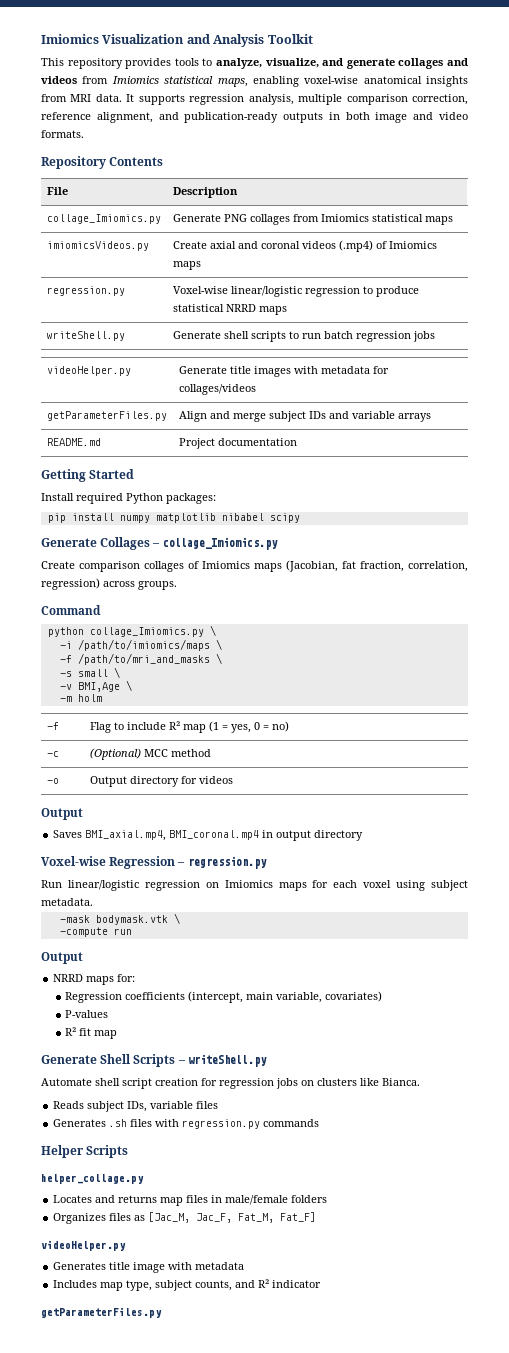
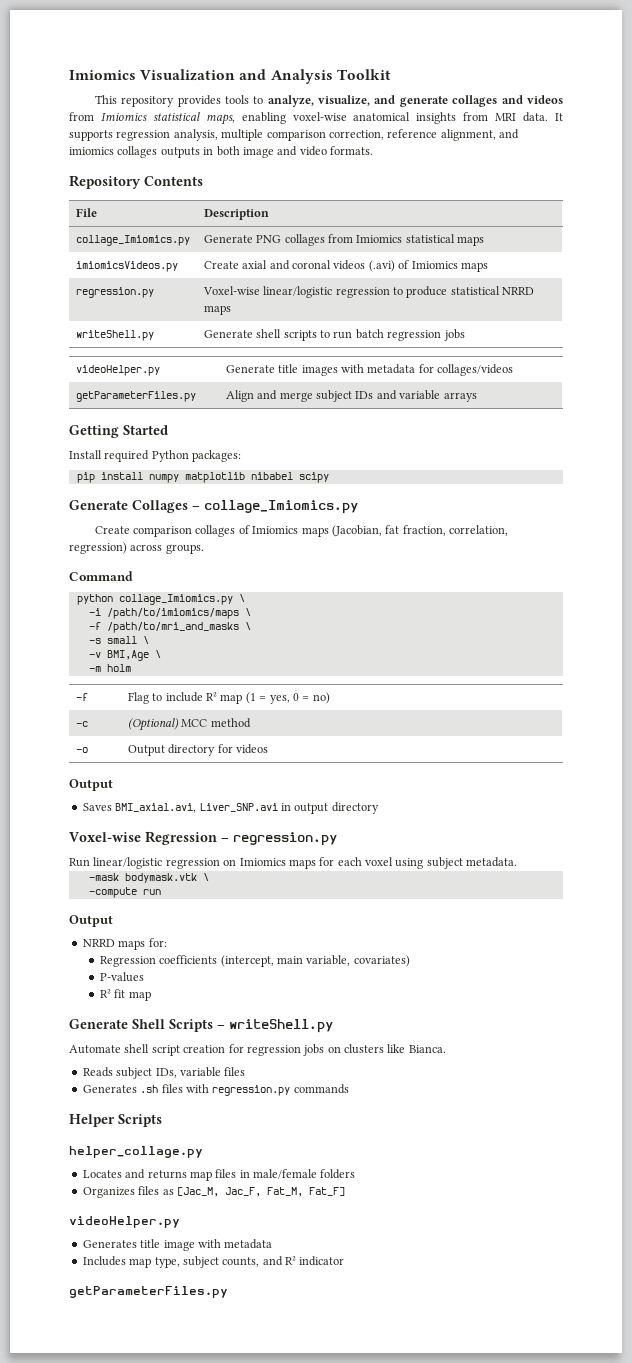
- It supports regression analysis, multiple comparison correction, reference alignment, and publication-ready outputs in both image and video formats.
+ It supports regression analysis, multiple comparison correction, reference alignment, and imiomics collages outputs in both image and video formats.
- imiomicsVideos.py | Create axial and coronal videos (.mp4) of Imiomics maps
+ imiomicsVideos.py | Create axial and coronal videos (.avi) of Imiomics maps
- README.md | Project documentation
- Saves BMI_axial.mp4, BMI_coronal.mp4 in output directory
+ Saves BMI_axial.avi, Liver_SNP.avi in output directory

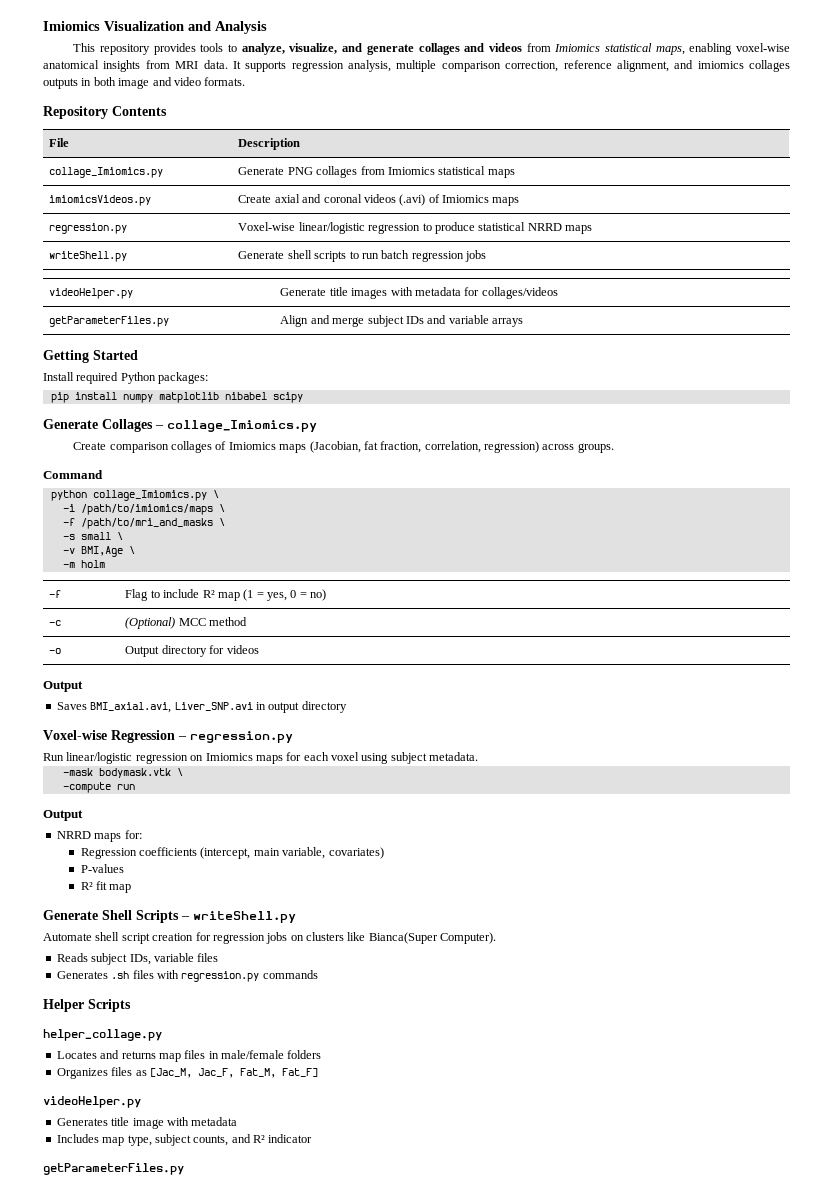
- Imiomics Visualization and Analysis Toolkit
+ Imiomics Visualization and Analysis
- Automate shell script creation for regression jobs on clusters like Bianca.
+ Automate shell script creation for regression jobs on clusters like Bianca(Super Computer).

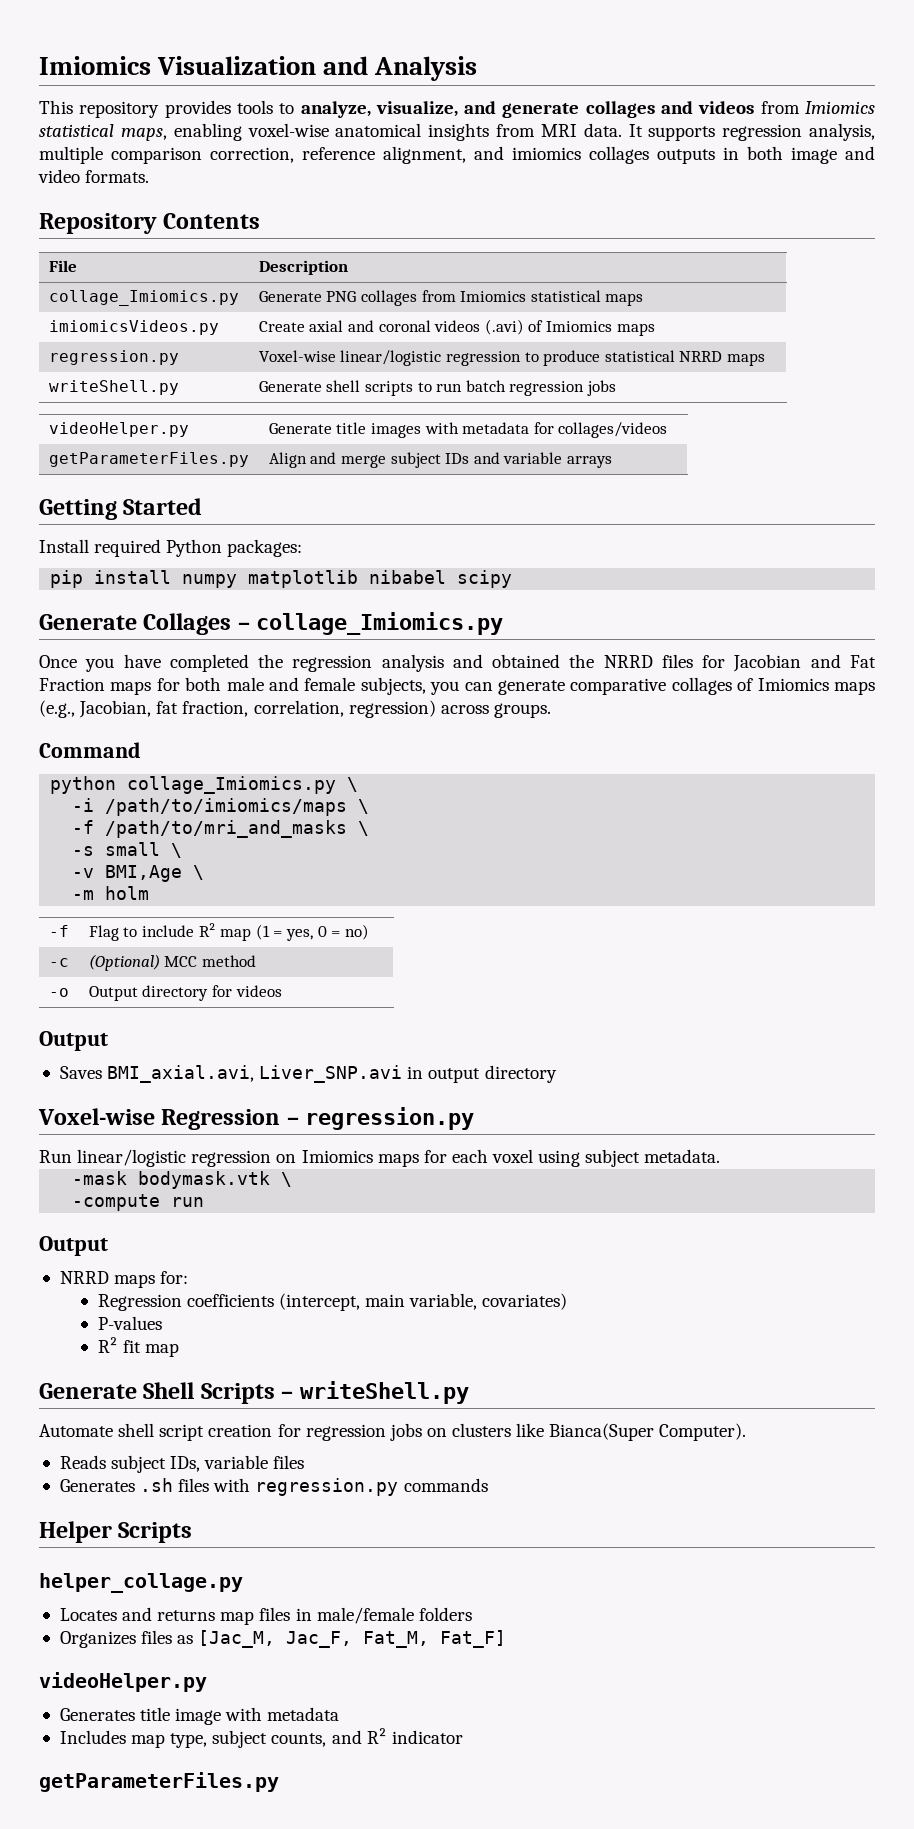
- Create comparison collages of Imiomics maps (Jacobian, fat fraction, correlation, regression) across groups.
+ Once you have completed the regression analysis and obtained the NRRD files for Jacobian and Fat Fraction maps for both male and female subjects, you can generate comparative collages of Imiomics maps (e.g., Jacobian, fat fraction, correlation, regression) across groups.

